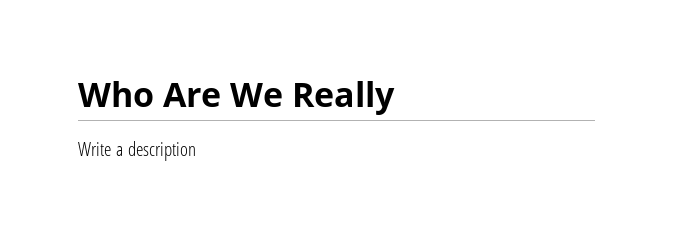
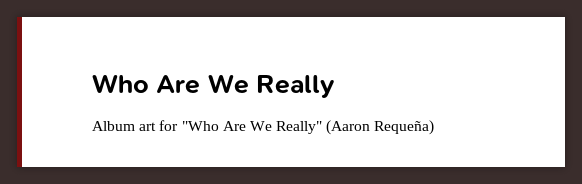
- Write a description
+ Album art for "Who Are We Really" (Aaron Requeña)

